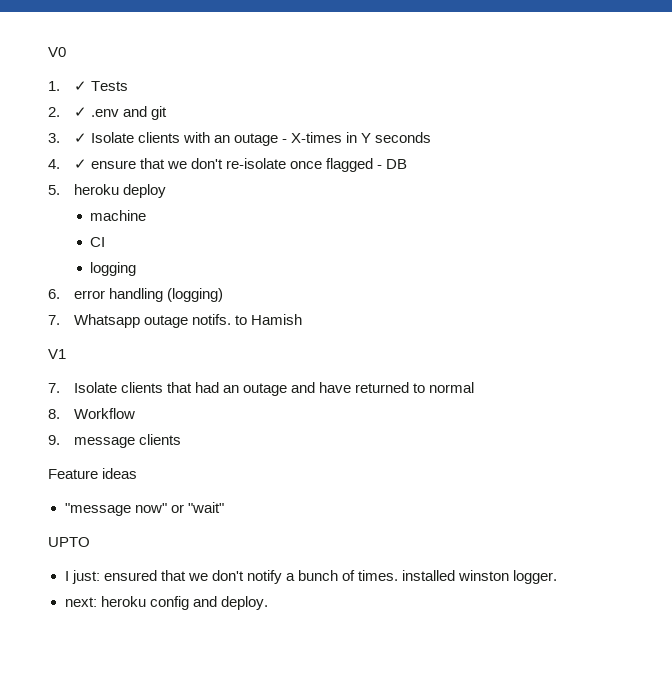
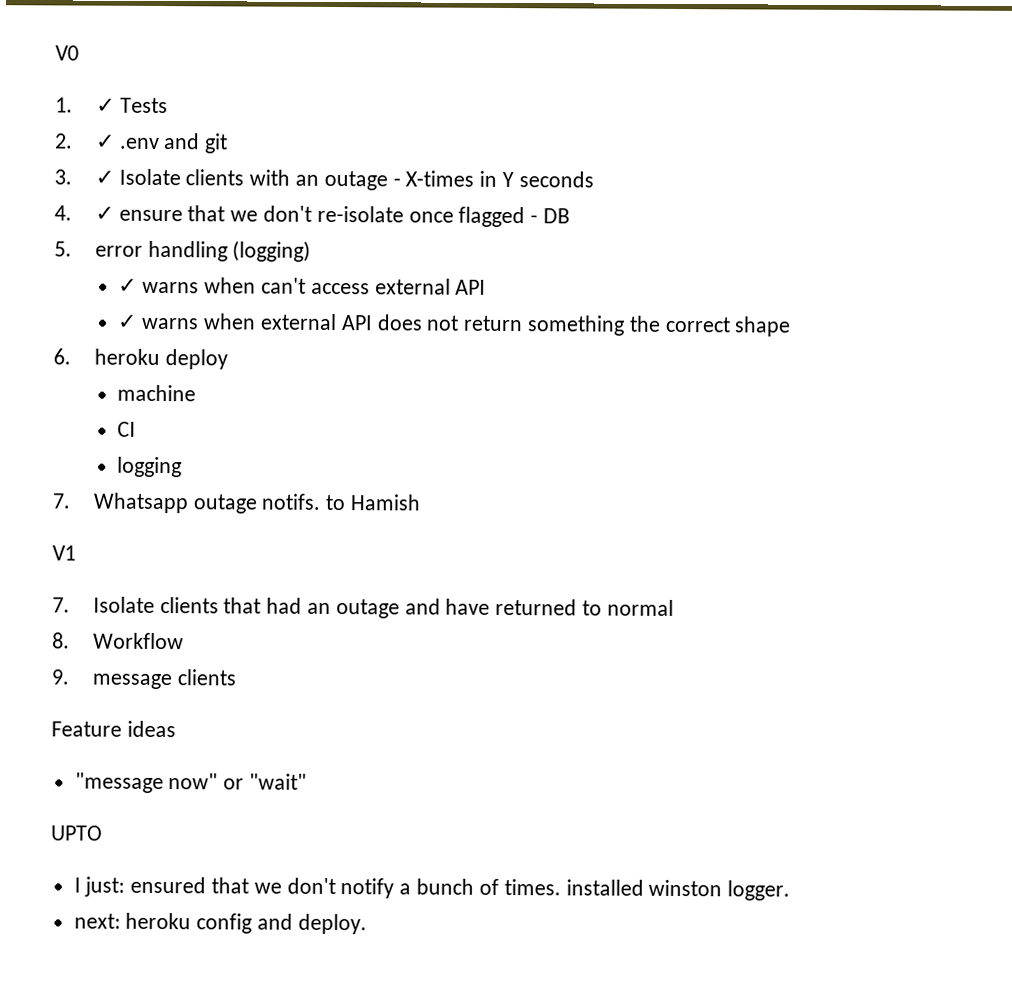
- 5. heroku deploy
+ 5. error handling (logging)
+ ✓ warns when can't access external API
+ ✓ warns when external API does not return something the correct shape
+ 6. heroku deploy
- 6. error handling (logging)

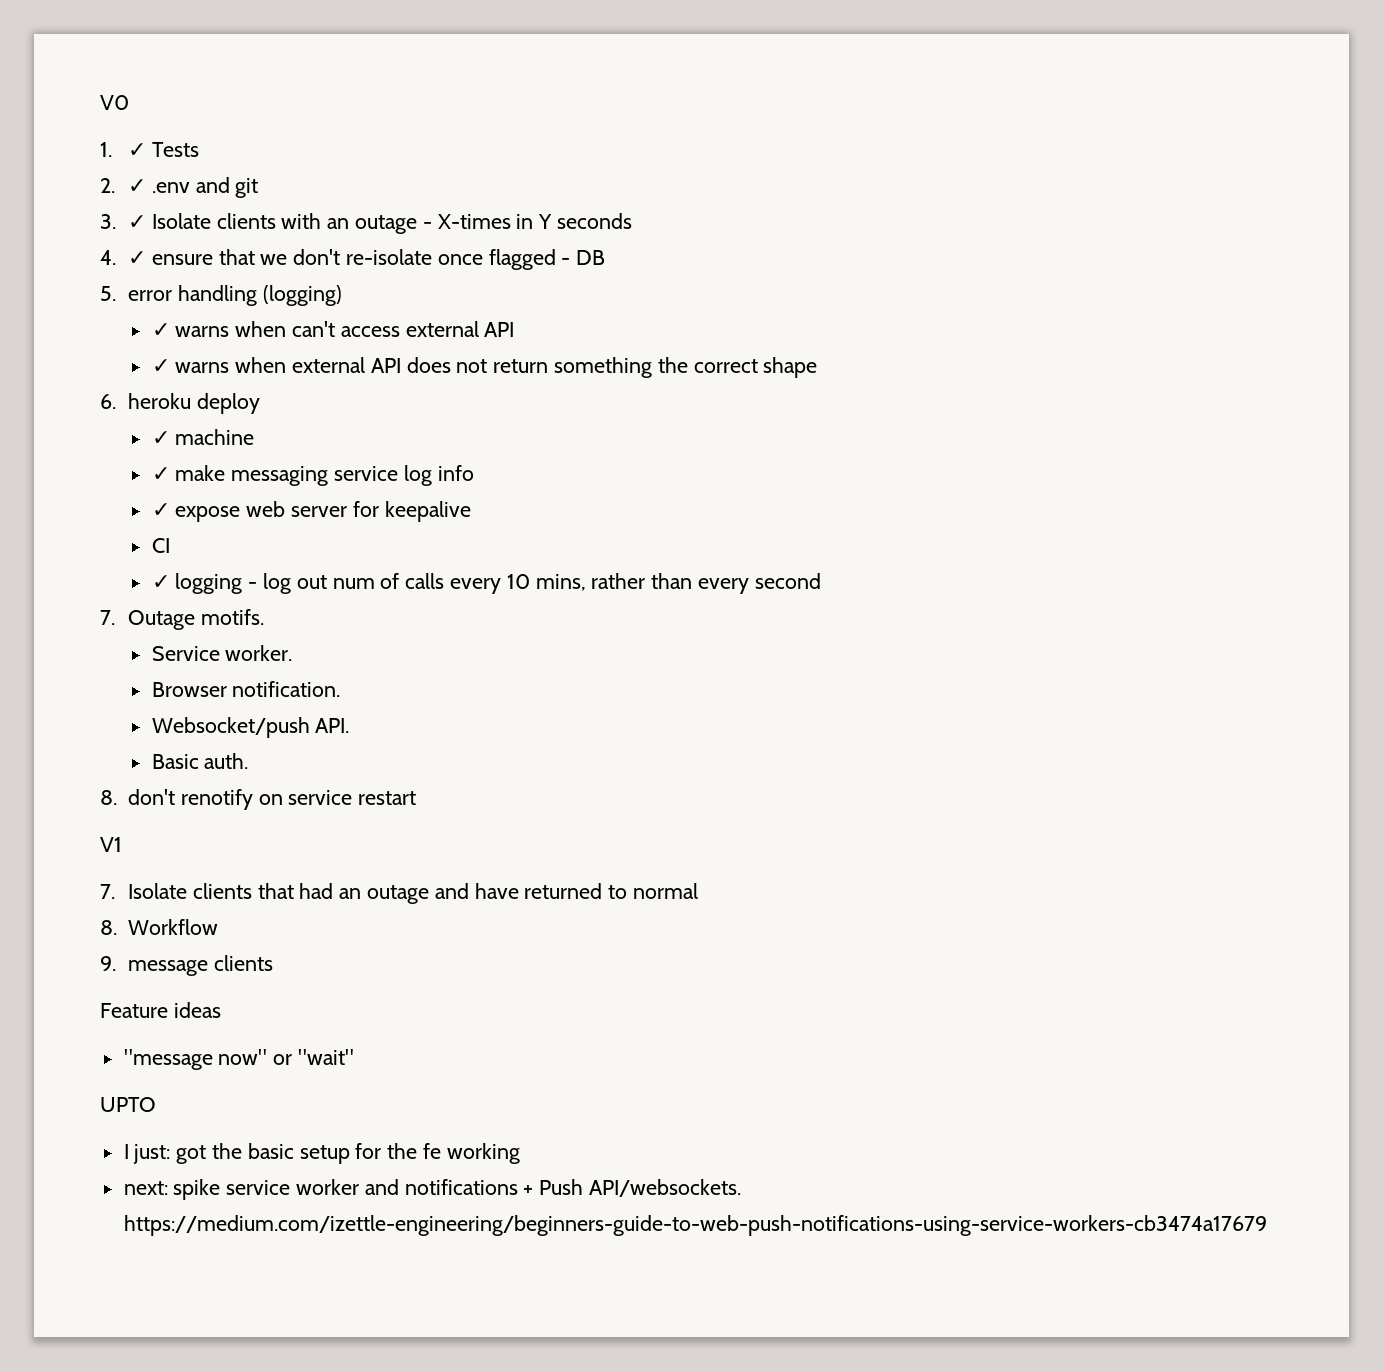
- machine
+ ✓ machine
+ ✓ make messaging service log info
+ ✓ expose web server for keepalive
- logging
- 7. Whatsapp outage notifs. to Hamish
+ ✓ logging - log out num of calls every 10 mins, rather than every second
+ 7. Outage motifs.
+ Service worker.
+ Browser notification.
+ Websocket/push API.
+ Basic auth.
+ 8. don't renotify on service restart
- I just: ensured that we don't notify a bunch of times. installed winston logger.
- next: heroku config and deploy.
+ I just: got the basic setup for the fe working
+ next: spike service worker and notifications + Push API/websockets. https://medium.com/izettle-engineering/beginners-guide-to-web-push-notifications-using-service-workers-cb3474a17679

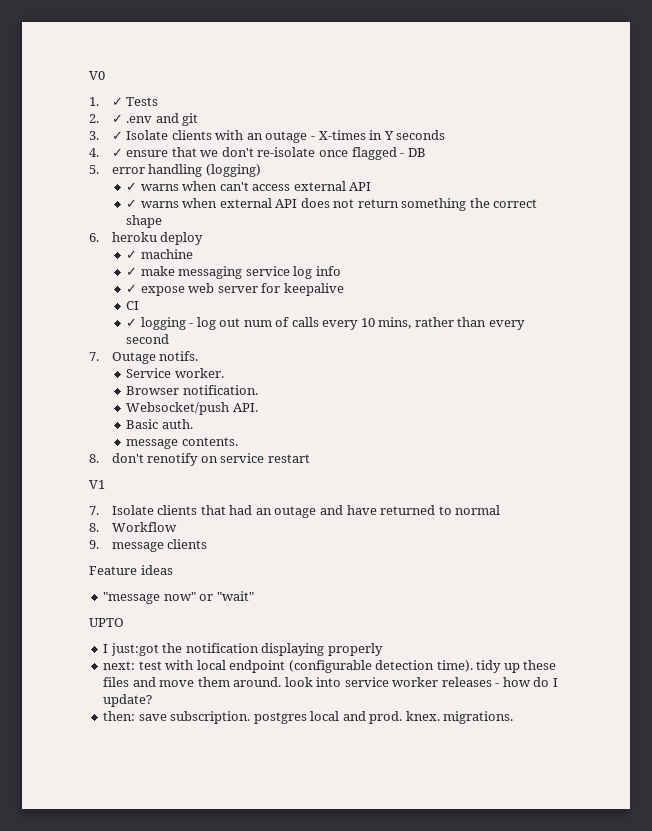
- 7. Outage motifs.
+ 7. Outage notifs.
+ message contents.
- I just: got the basic setup for the fe working
- next: spike service worker and notifications + Push API/websockets. https://medium.com/izettle-engineering/beginners-guide-to-web-push-notifications-using-service-workers-cb3474a17679
+ I just:got the notification displaying properly
+ next: test with local endpoint (configurable detection time). tidy up these files and move them around. look into service worker releases - how do I update?
+ then: save subscription. postgres local and prod. knex. migrations.

